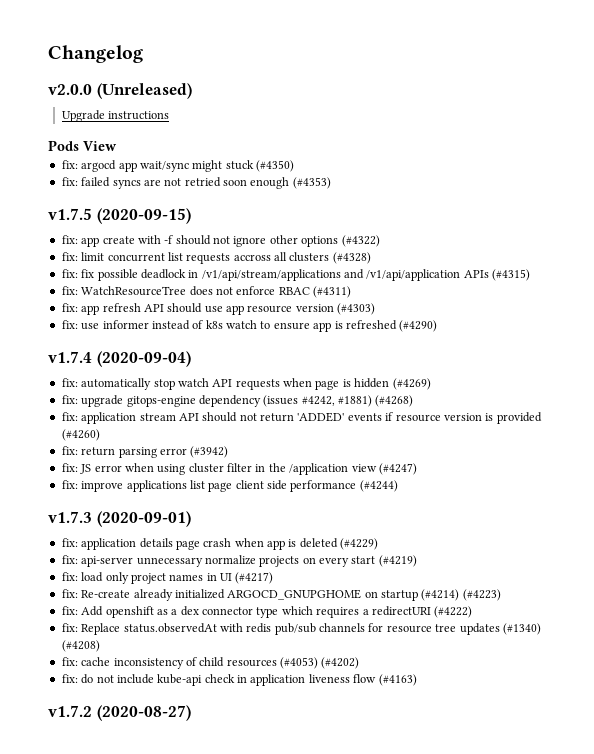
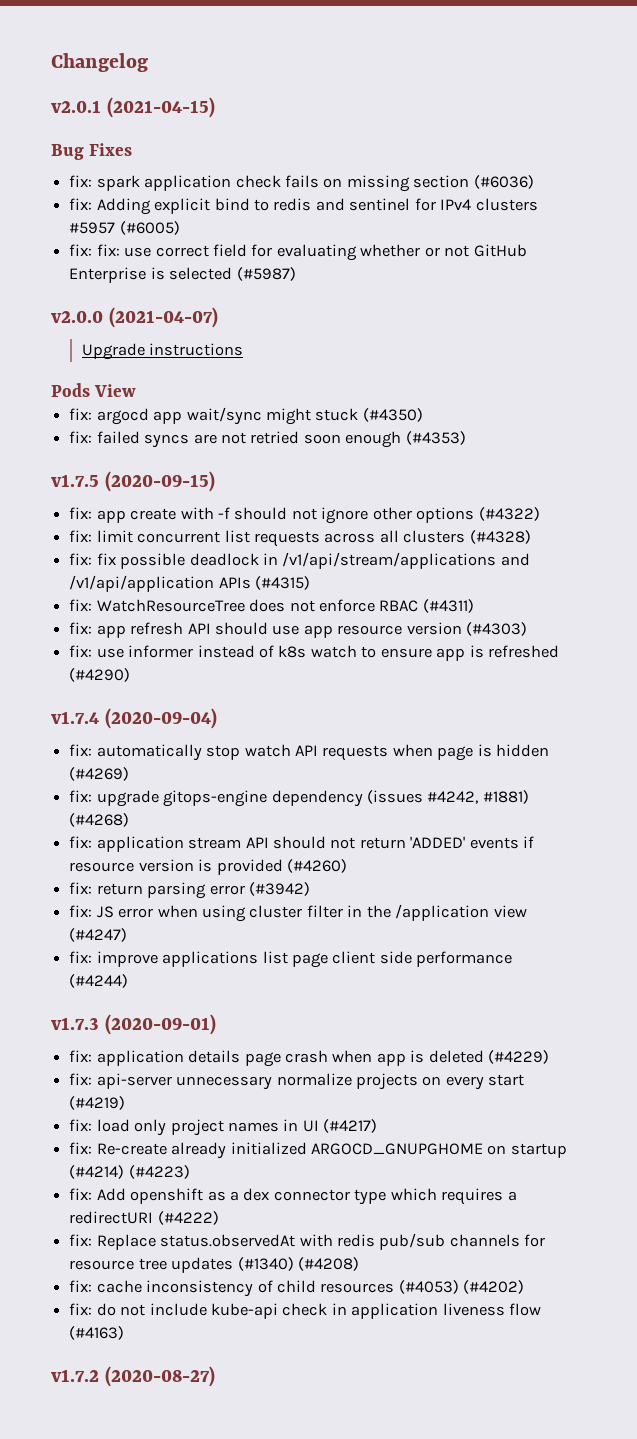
+ v2.0.1 (2021-04-15)
+ Bug Fixes
+ fix: spark application check fails on missing section (#6036)
+ fix: Adding explicit bind to redis and sentinel for IPv4 clusters #5957 (#6005)
+ fix: fix: use correct field for evaluating whether or not GitHub Enterprise is selected (#5987)
- v2.0.0 (Unreleased)
+ v2.0.0 (2021-04-07)
- fix: limit concurrent list requests accross all clusters (#4328)
+ fix: limit concurrent list requests across all clusters (#4328)

